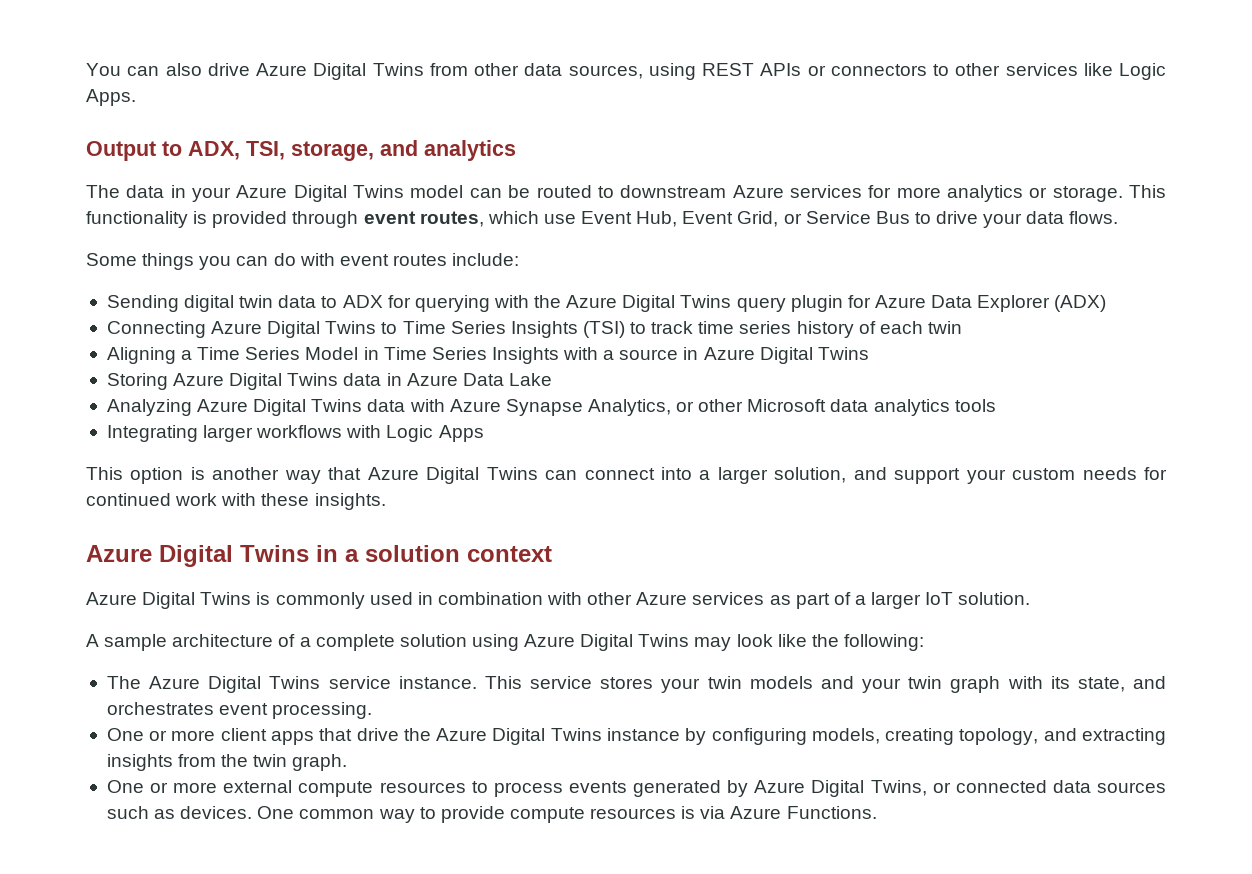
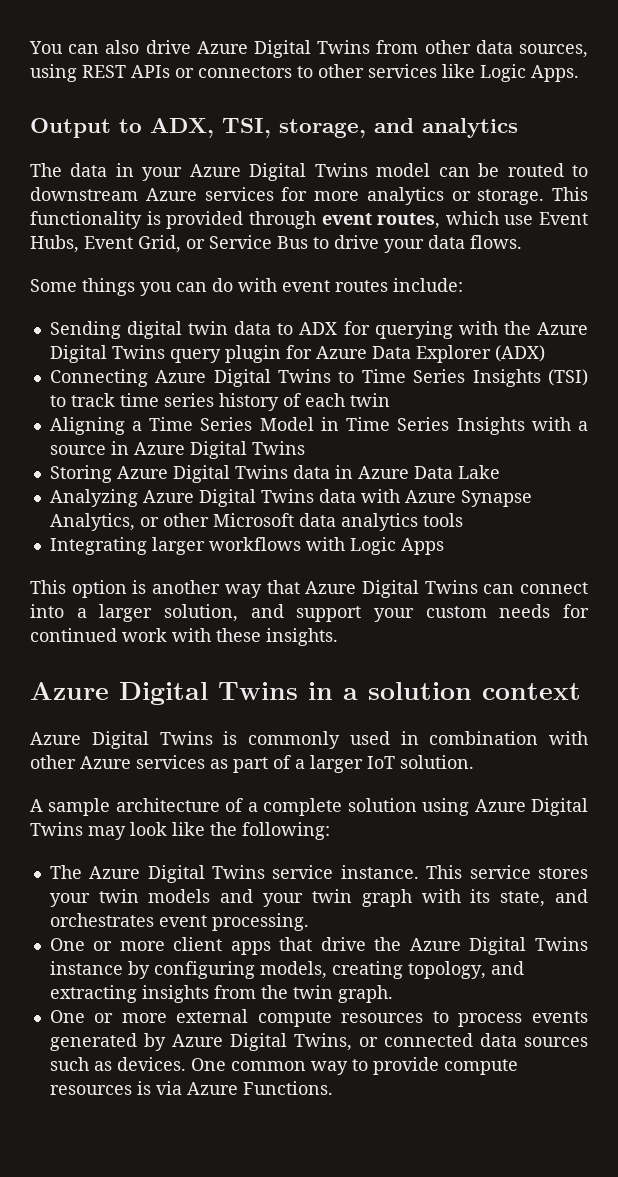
- This functionality is provided through event routes, which use Event Hub, Event Grid, or Service Bus to drive your data flows.
+ This functionality is provided through event routes, which use Event Hubs, Event Grid, or Service Bus to drive your data flows.

